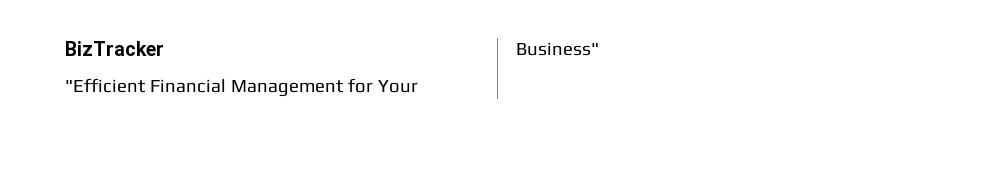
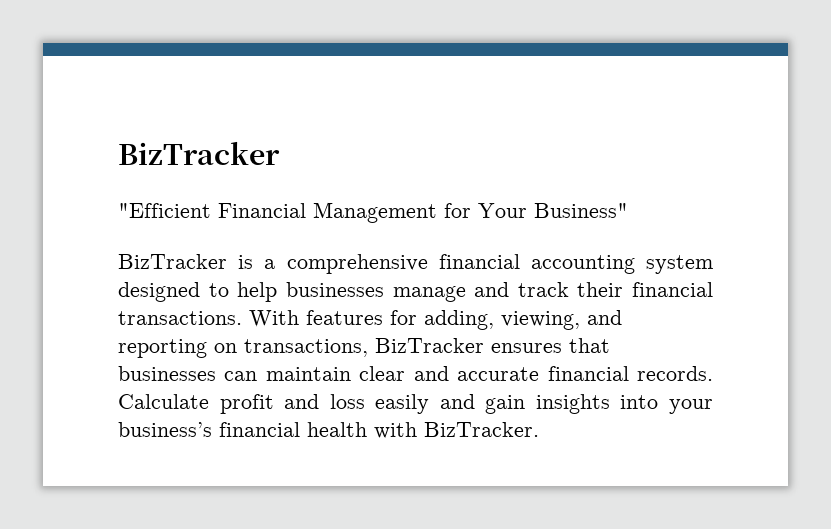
+ BizTracker is a comprehensive financial accounting system designed to help businesses manage and track their financial transactions. With features for adding, viewing, and reporting on transactions, BizTracker ensures that businesses can maintain clear and accurate financial records. Calculate profit and loss easily and gain insights into your business’s financial health with BizTracker.

